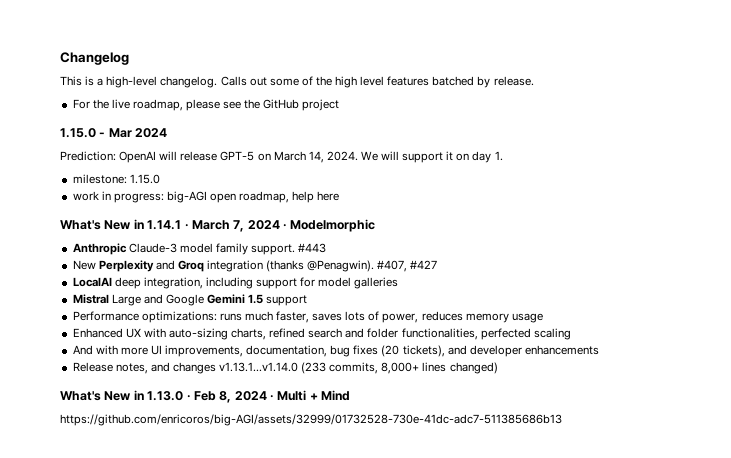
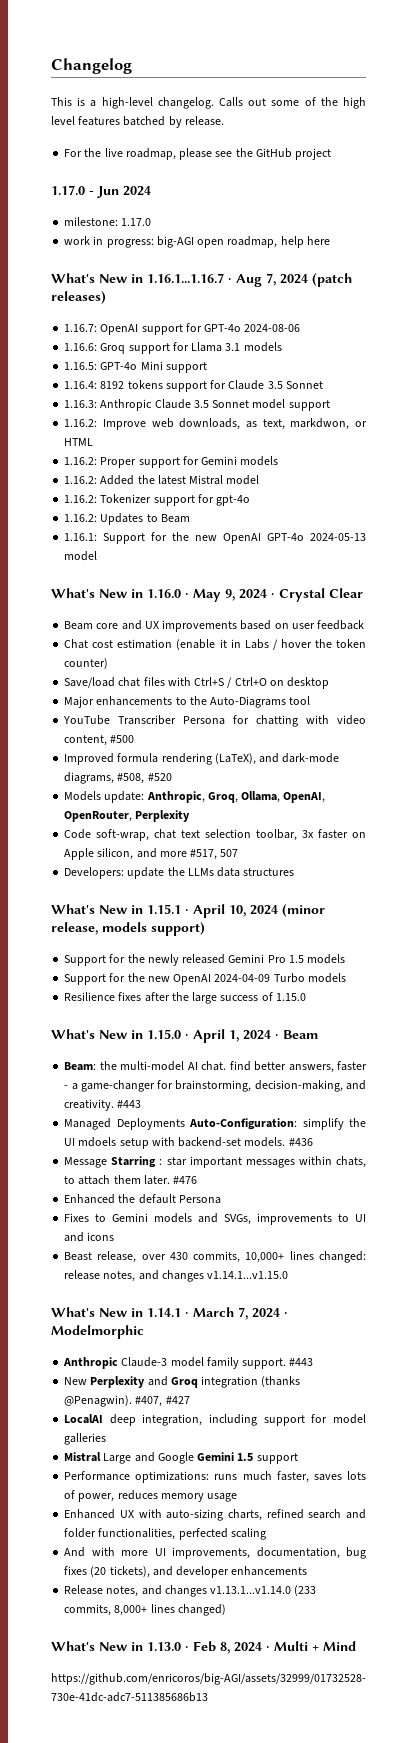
- 1.15.0 - Mar 2024
- Prediction: OpenAI will release GPT-5 on March 14, 2024. We will support it on day 1.
+ 1.17.0 - Jun 2024
- milestone: 1.15.0
+ milestone: 1.17.0
+ What's New in 1.16.1...1.16.7 · Aug 7, 2024 (patch releases)
+ 1.16.7: OpenAI support for GPT-4o 2024-08-06
+ 1.16.6: Groq support for Llama 3.1 models
+ 1.16.5: GPT-4o Mini support
+ 1.16.4: 8192 tokens support for Claude 3.5 Sonnet
+ 1.16.3: Anthropic Claude 3.5 Sonnet model support
+ 1.16.2: Improve web downloads, as text, markdwon, or HTML
+ 1.16.2: Proper support for Gemini models
+ 1.16.2: Added the latest Mistral model
+ 1.16.2: Tokenizer support for gpt-4o
+ 1.16.2: Updates to Beam
+ 1.16.1: Support for the new OpenAI GPT-4o 2024-05-13 model
+ What's New in 1.16.0 · May 9, 2024 · Crystal Clear
+ Beam core and UX improvements based on user feedback
+ Chat cost estimation (enable it in Labs / hover the token counter)
+ Save/load chat files with Ctrl+S / Ctrl+O on desktop
+ Major enhancements to the Auto-Diagrams tool
+ YouTube Transcriber Persona for chatting with video content, #500
+ Improved formula rendering (LaTeX), and dark-mode diagrams, #508, #520
+ Models update: Anthropic, Groq, Ollama, OpenAI, OpenRouter, Perplexity
+ Code soft-wrap, chat text selection toolbar, 3x faster on Apple silicon, and more #517, 507
+ Developers: update the LLMs data structures
+ What's New in 1.15.1 · April 10, 2024 (minor release, models support)
+ Support for the newly released Gemini Pro 1.5 models
+ Support for the new OpenAI 2024-04-09 Turbo models
+ Resilience fixes after the large success of 1.15.0
+ What's New in 1.15.0 · April 1, 2024 · Beam
+ Beam: the multi-model AI chat. find better answers, faster - a game-changer for brainstorming, decision-making, and creativity. #443
+ Managed Deployments Auto-Configuration: simplify the UI mdoels setup with backend-set models. #436
+ Message Starring : star important messages within chats, to attach them later. #476
+ Enhanced the default Persona
+ Fixes to Gemini models and SVGs, improvements to UI and icons
+ Beast release, over 430 commits, 10,000+ lines changed: release notes, and changes v1.14.1...v1.15.0

